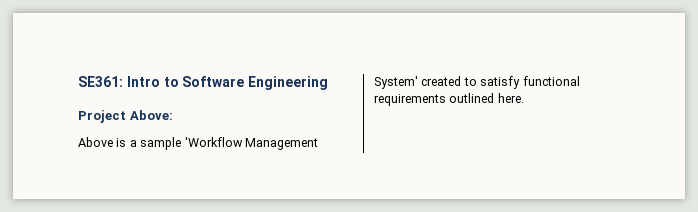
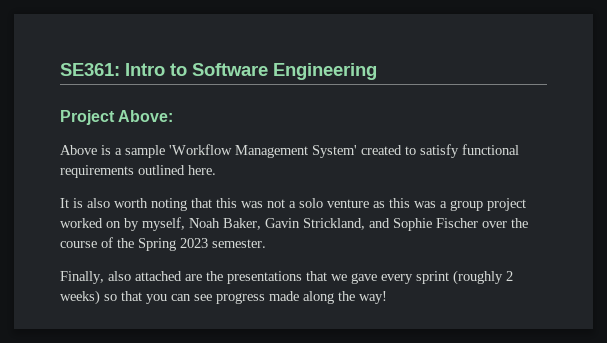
+ It is also worth noting that this was not a solo venture as this was a group project worked on by myself, Noah Baker, Gavin Strickland, and Sophie Fischer over the course of the Spring 2023 semester.
+ Finally, also attached are the presentations that we gave every sprint (roughly 2 weeks) so that you can see progress made along the way!

